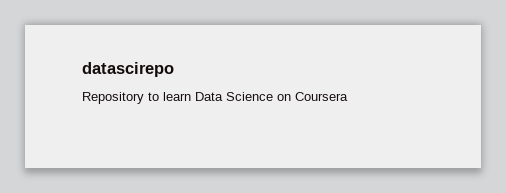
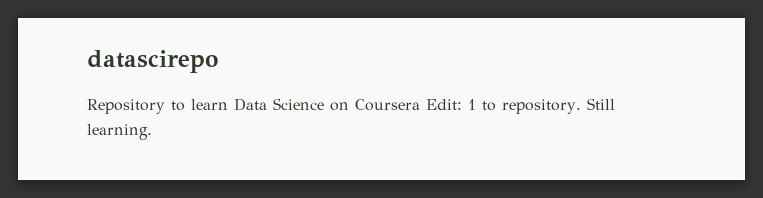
- Repository to learn Data Science on Coursera
+ Repository to learn Data Science on Coursera Edit: 1 to repository. Still learning.

